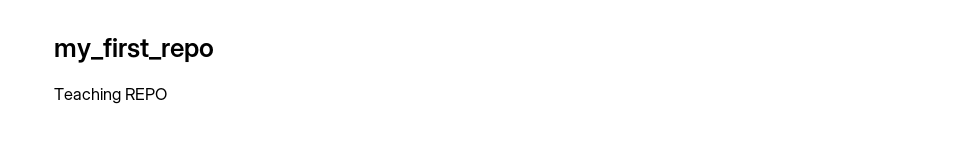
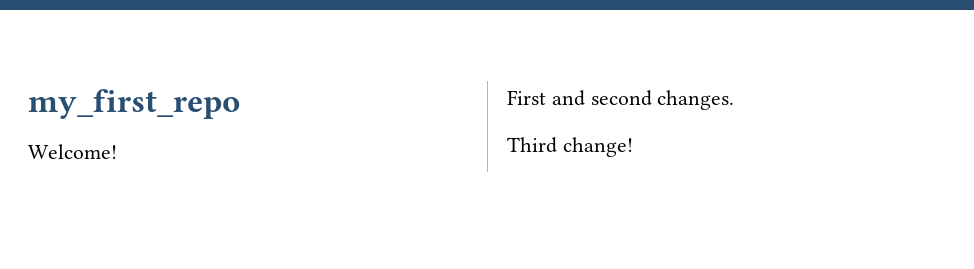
- Teaching REPO
+ Welcome!
+ First and second changes.
+ Third change!

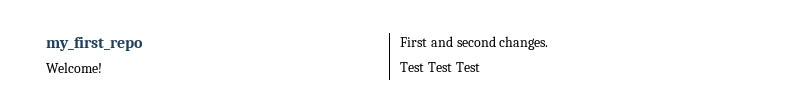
- Third change!
+ Test Test Test

